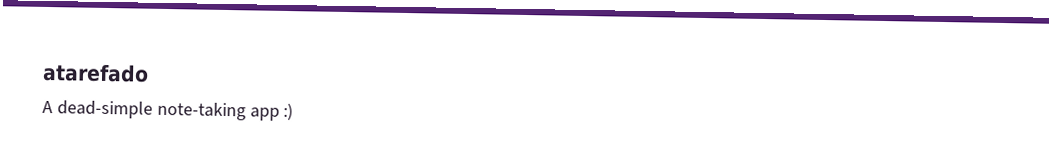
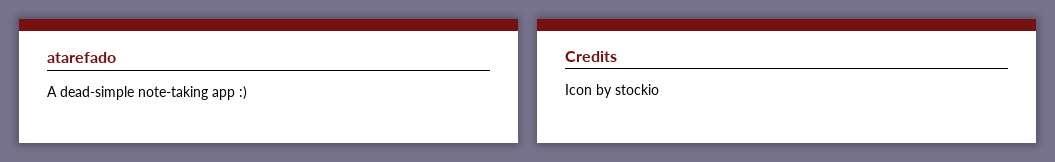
+ Credits
+ Icon by stockio

